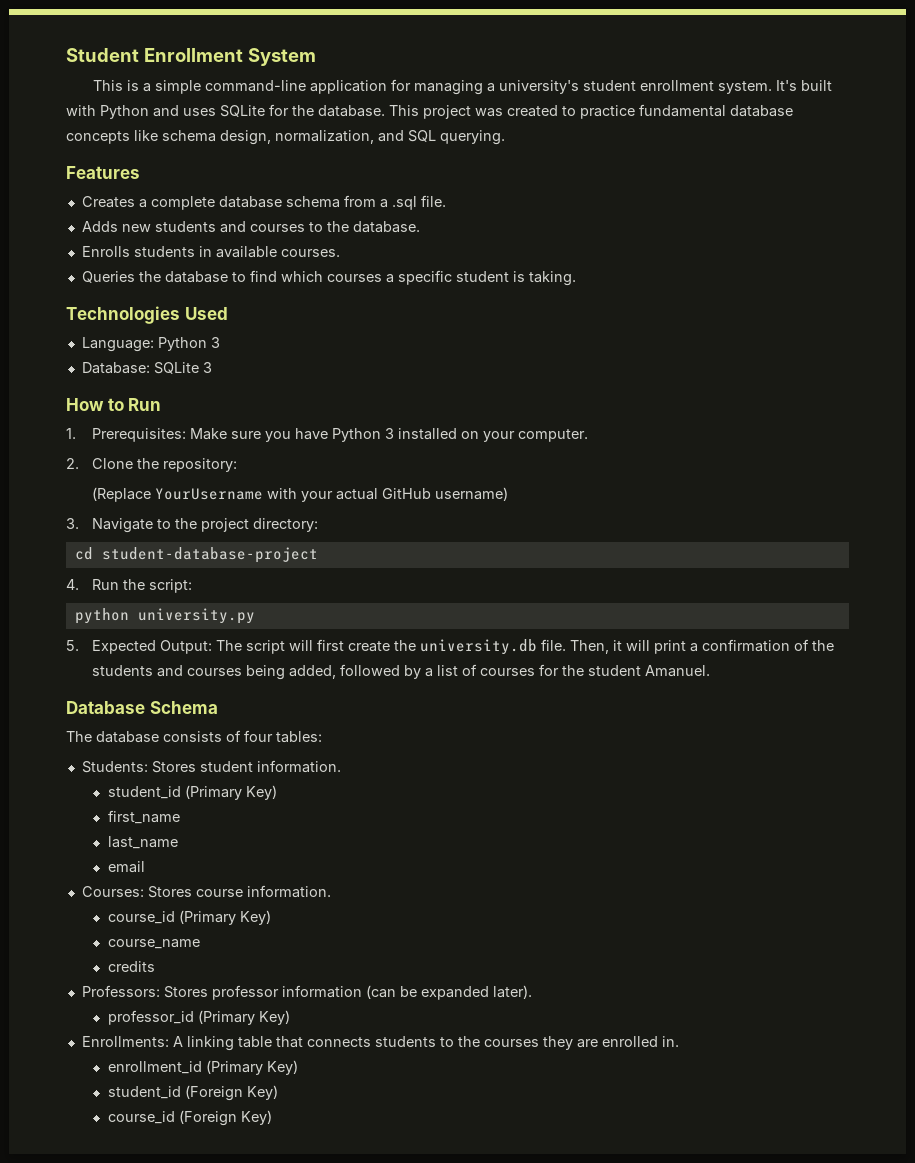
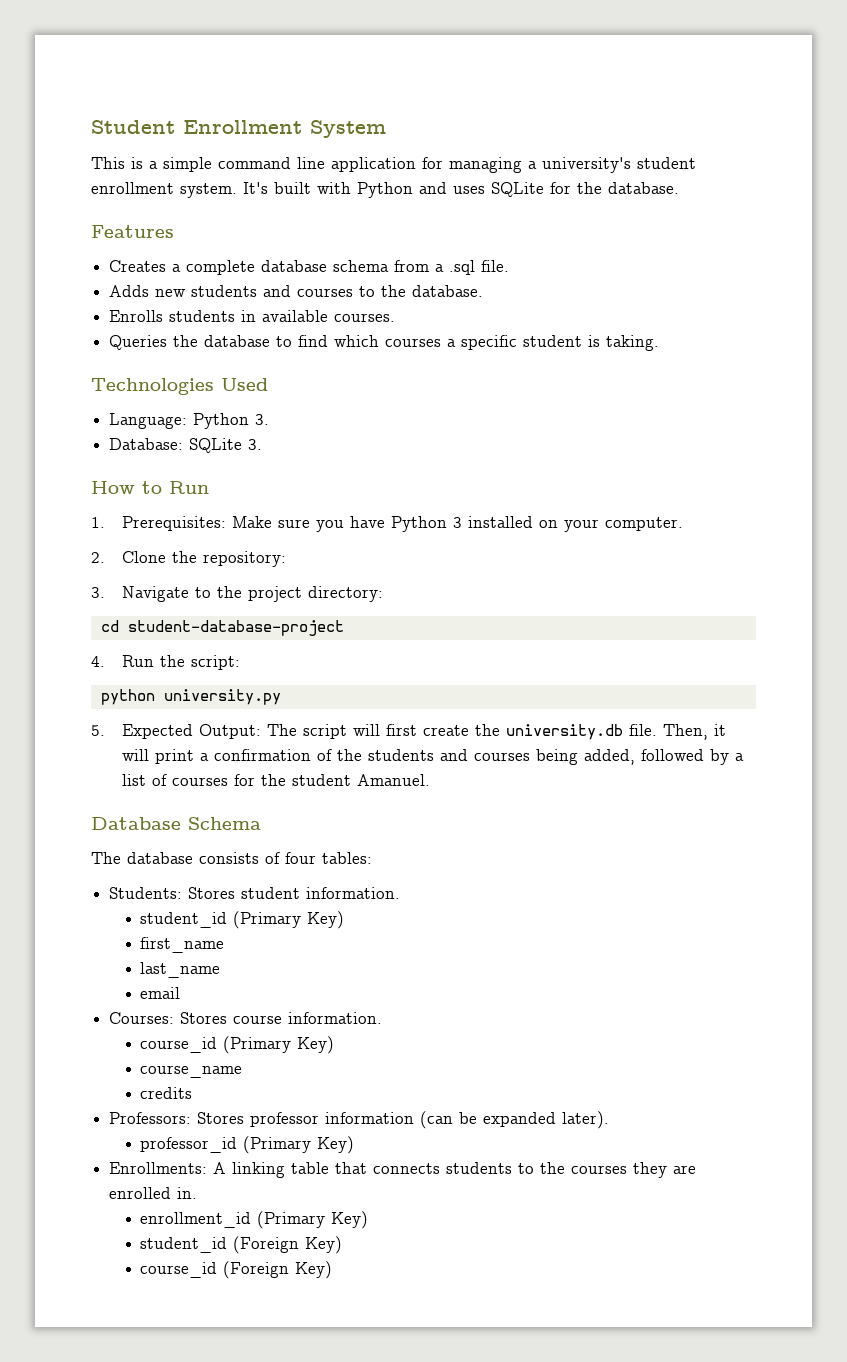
- This is a simple command-line application for managing a university's student enrollment system.
+ This is a simple command line application for managing a university's student enrollment system.
- This project was created to practice fundamental database concepts like schema design, normalization, and SQL querying.
- Language: Python 3
+ Language: Python 3.
- Database: SQLite 3
+ Database: SQLite 3.
- (Replace YourUsername with your actual GitHub username)

